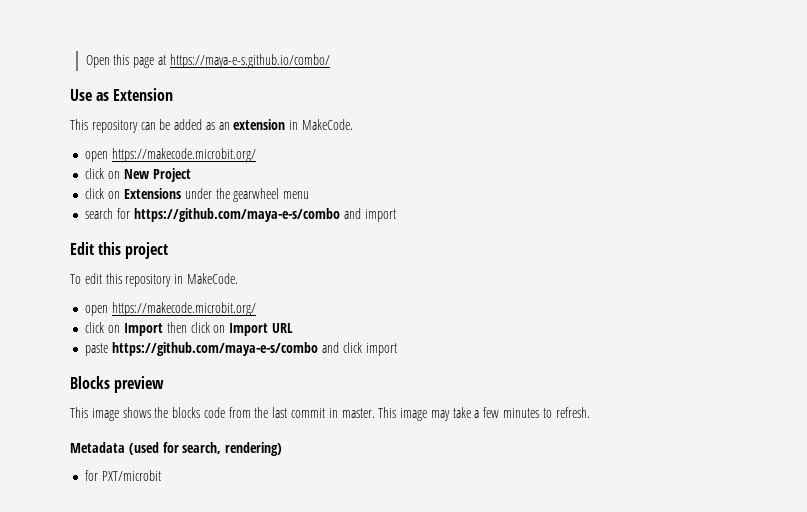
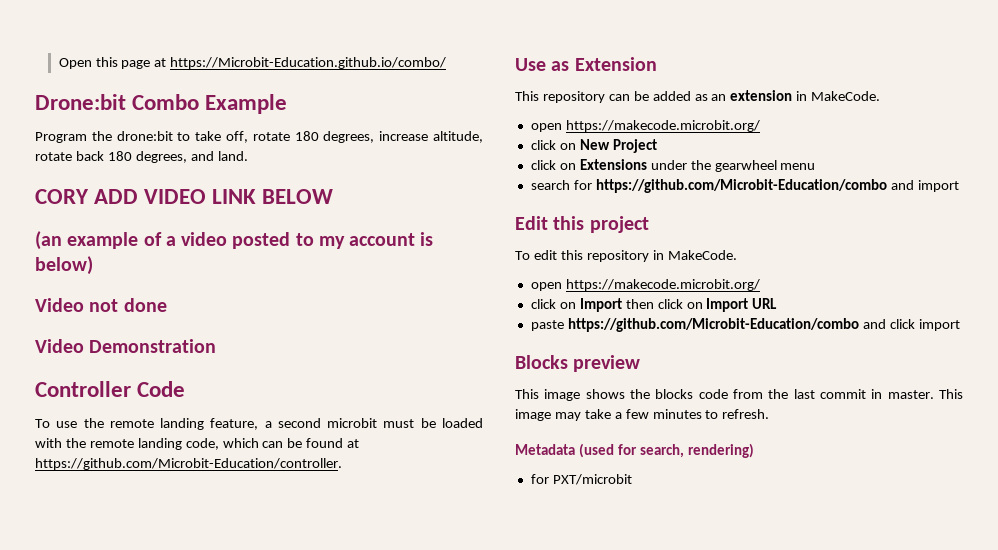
- Open this page at https://maya-e-s.github.io/combo/
+ Open this page at https://Microbit-Education.github.io/combo/
+ Drone:bit Combo Example
+ Program the drone:bit to take off, rotate 180 degrees, increase altitude, rotate back 180 degrees, and land.
+ CORY ADD VIDEO LINK BELOW
+ (an example of a video posted to my account is below)
+ Video not done
+ Video Demonstration
+ Controller Code
+ To use the remote landing feature, a second microbit must be loaded with the remote landing code, which can be found at https://github.com/Microbit-Education/controller.
- search for https://github.com/maya-e-s/combo and import
+ search for https://github.com/Microbit-Education/combo and import
- paste https://github.com/maya-e-s/combo and click import
+ paste https://github.com/Microbit-Education/combo and click import

